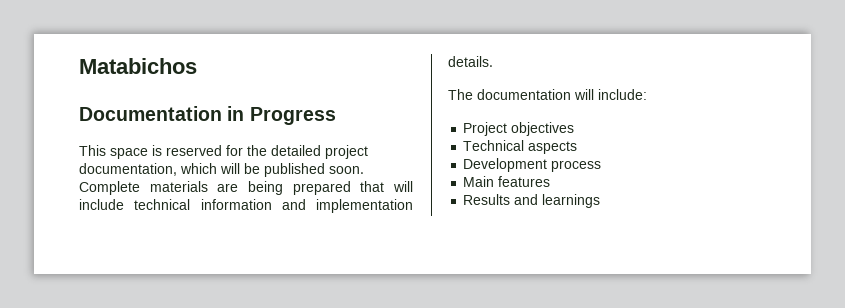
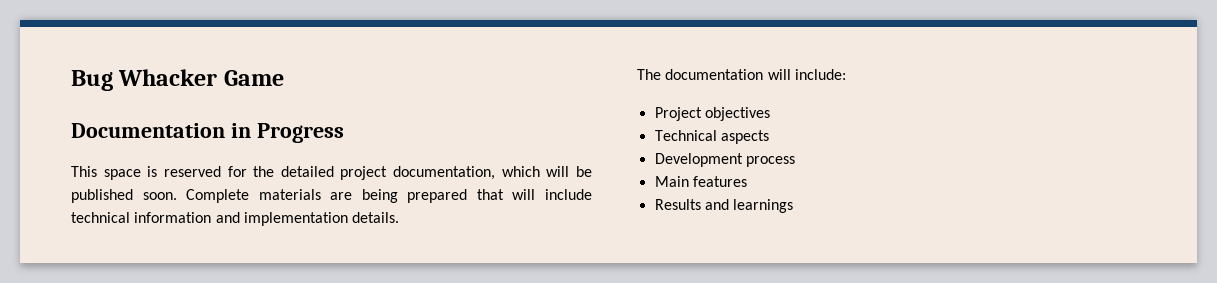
- Matabichos
+ Bug Whacker Game

